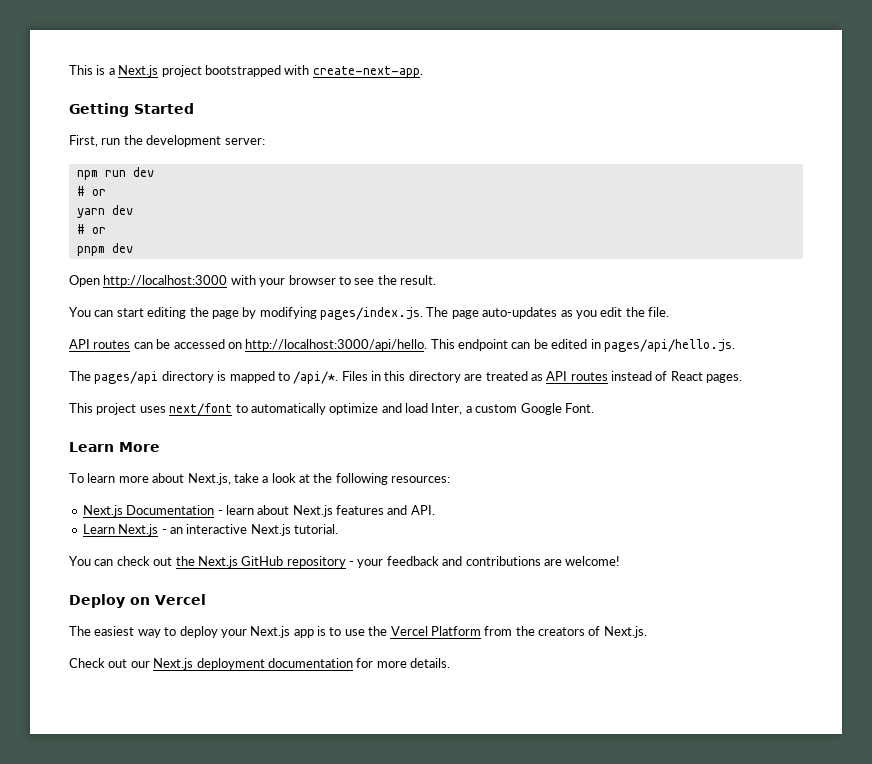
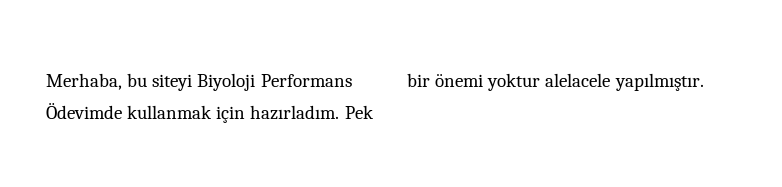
- This is a Next.js project bootstrapped with create-next-app.
- Getting Started
- First, run the development server:
- npm run dev
- # or
- yarn dev
- # or
- pnpm dev
- Open http://localhost:3000 with your browser to see the result.
- You can start editing the page by modifying pages/index.js. The page auto-updates as you edit the file.
- API routes can be accessed on http://localhost:3000/api/hello. This endpoint can be edited in pages/api/hello.js.
- The pages/api directory is mapped to /api/*. Files in this directory are treated as API routes instead of React pages.
- This project uses next/font to automatically optimize and load Inter, a custom Google Font.
- Learn More
- To learn more about Next.js, take a look at the following resources:
- Next.js Documentation - learn about Next.js features and API.
- Learn Next.js - an interactive Next.js tutorial.
- You can check out the Next.js GitHub repository - your feedback and contributions are welcome!
- Deploy on Vercel
- The easiest way to deploy your Next.js app is to use the Vercel Platform from the creators of Next.js.
- Check out our Next.js deployment documentation for more details.
+ Merhaba, bu siteyi Biyoloji Performans Ödevimde kullanmak için hazırladım. Pek bir önemi yoktur alelacele yapılmıştır.

